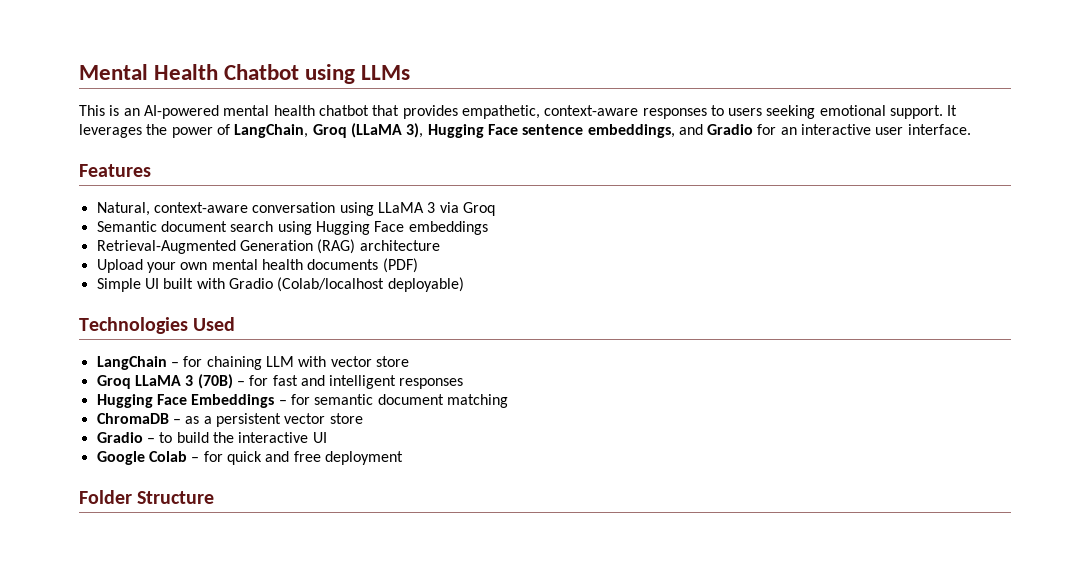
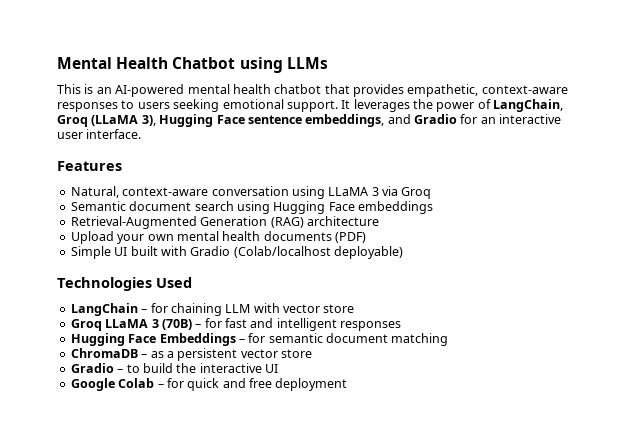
- Folder Structure

